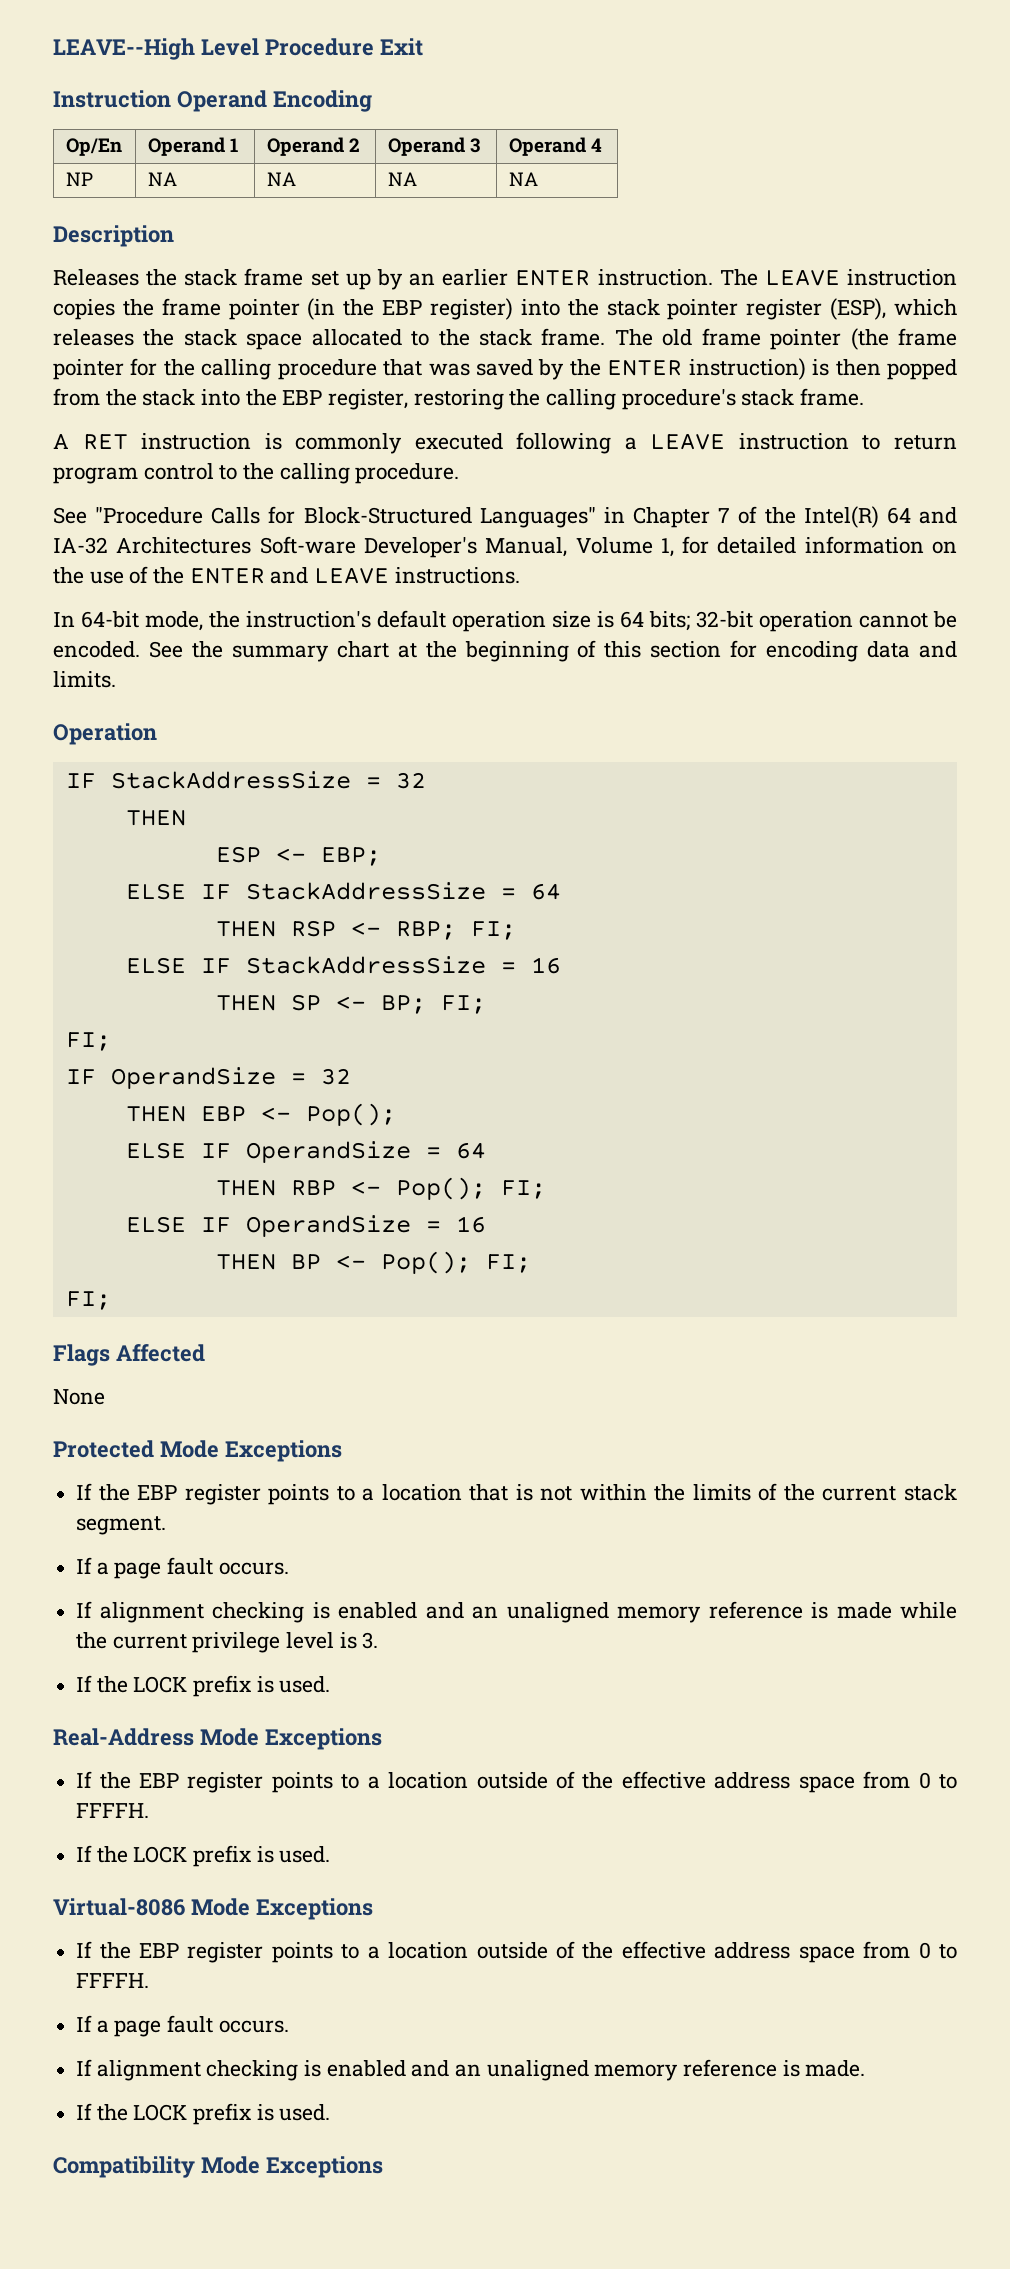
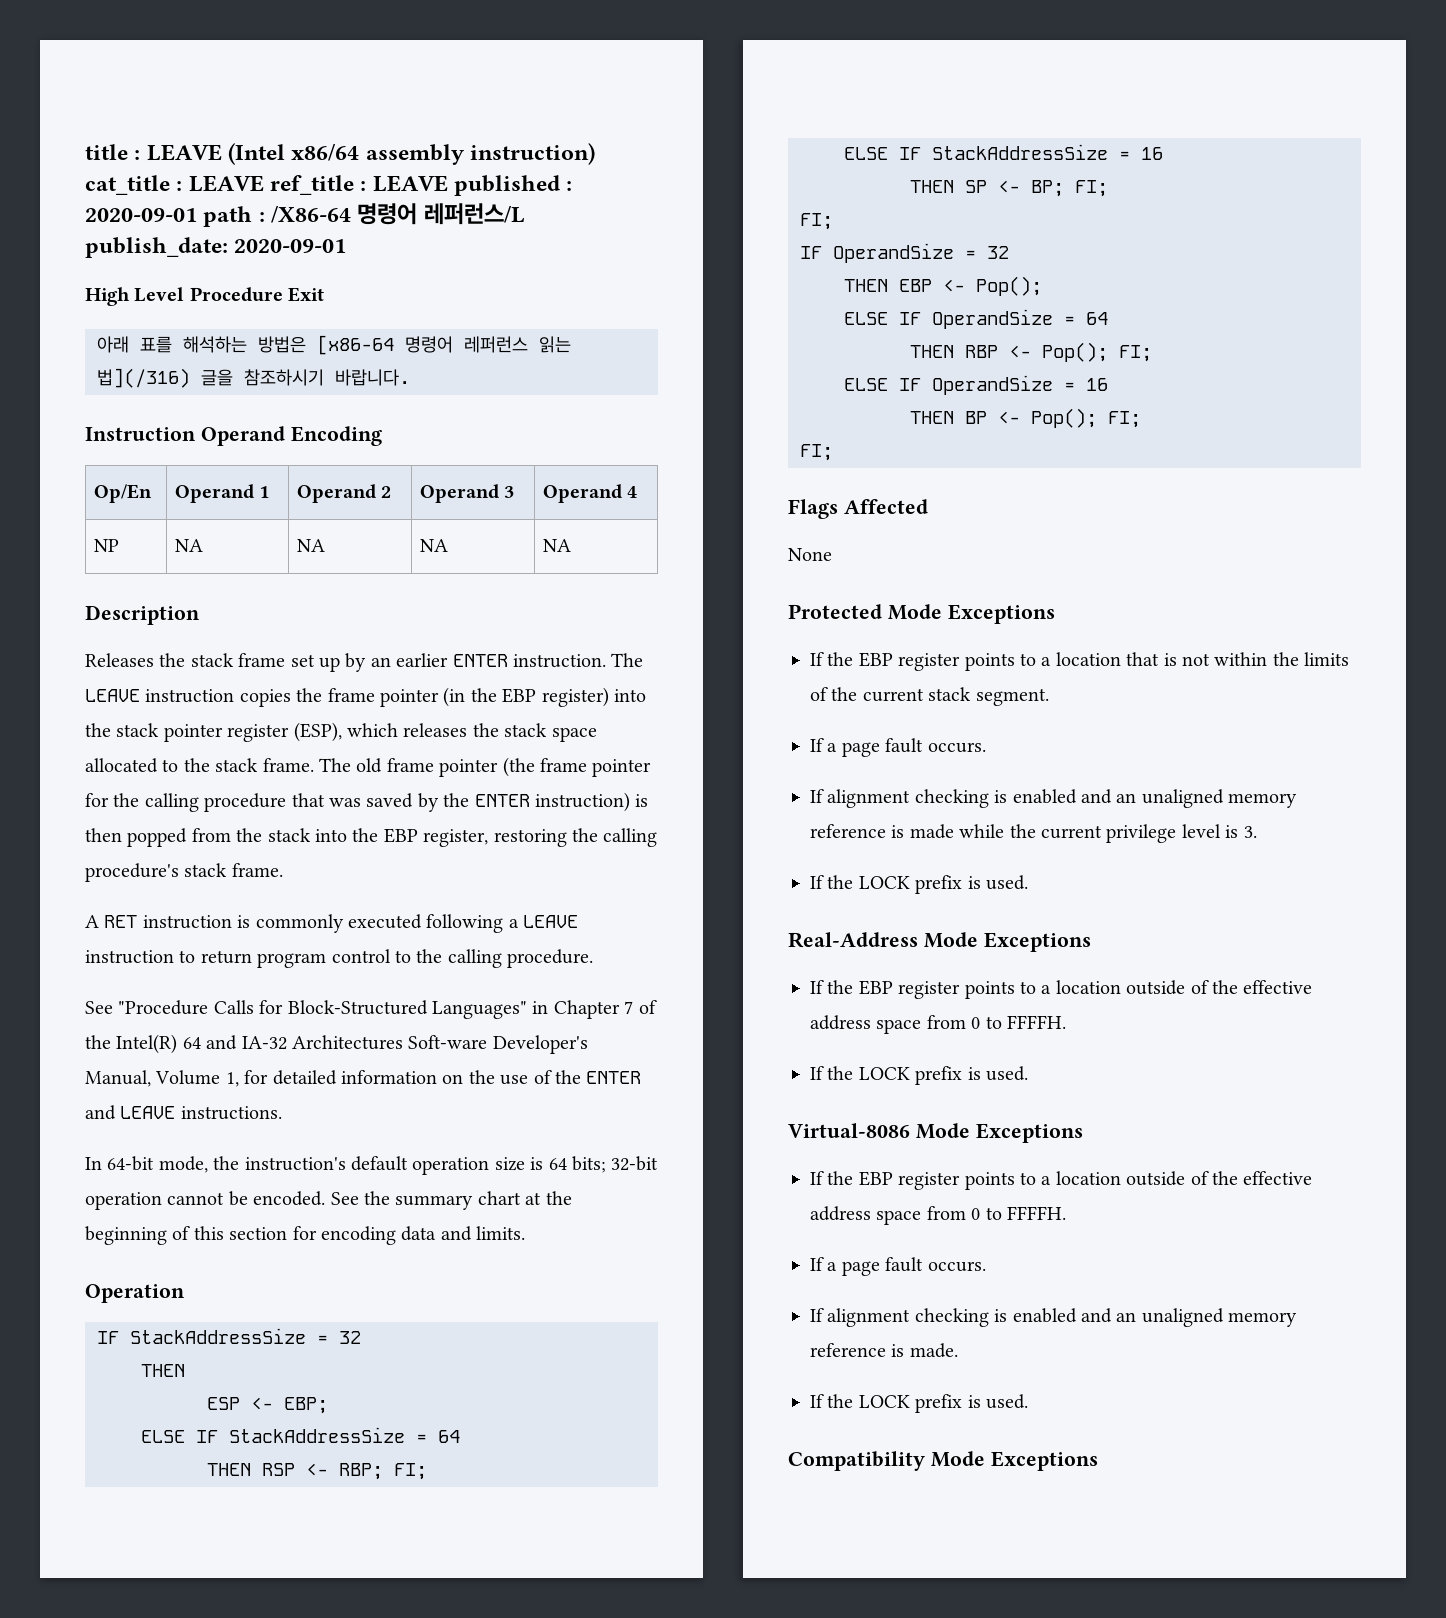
- LEAVE--High Level Procedure Exit
+ title : LEAVE (Intel x86/64 assembly instruction) cat_title : LEAVE ref_title : LEAVE published : 2020-09-01 path : /X86-64 명령어 레퍼런스/L publish_date: 2020-09-01
+ High Level Procedure Exit
+ 아래 표를 해석하는 방법은 [x86-64 명령어 레퍼런스 읽는 법](/316) 글을 참조하시기 바랍니다.

